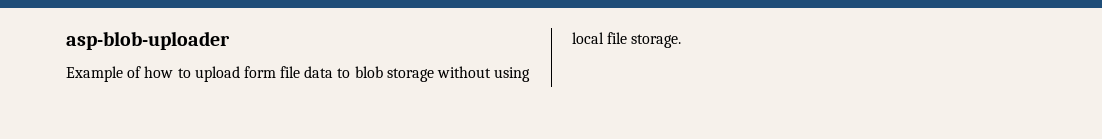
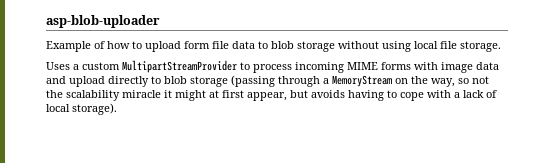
+ Uses a custom MultipartStreamProvider to process incoming MIME forms with image data and upload directly to blob storage (passing through a MemoryStream on the way, so not the scalability miracle it might at first appear, but avoids having to cope with a lack of local storage).

